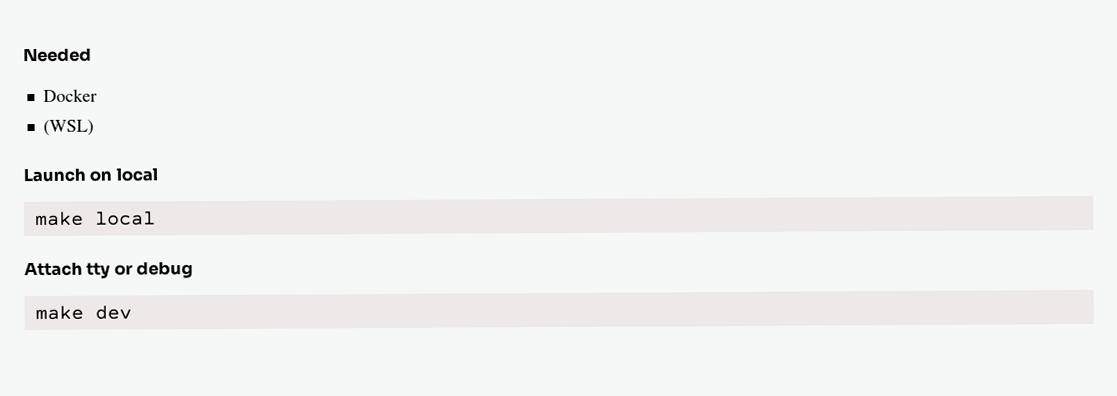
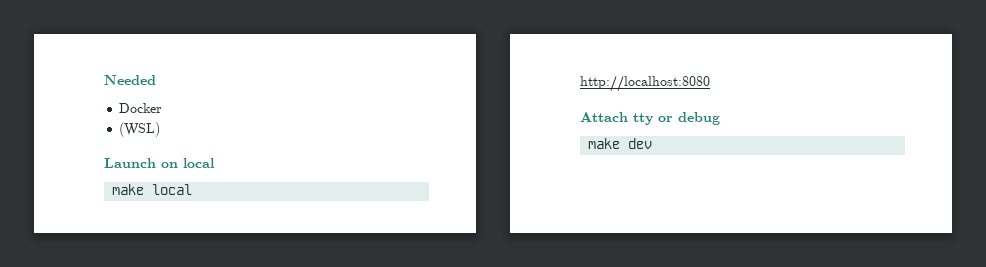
+ http://localhost:8080

